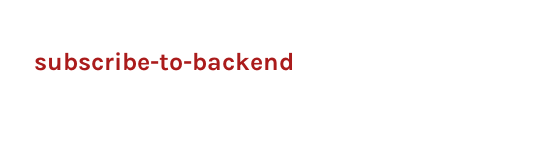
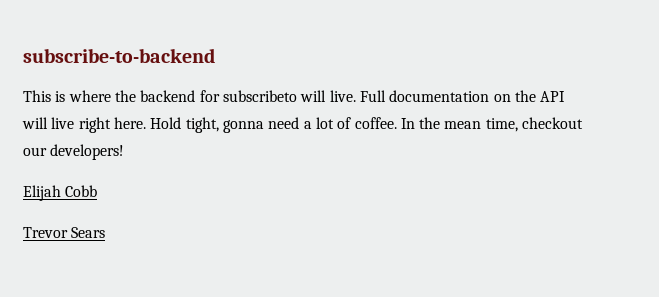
+ This is where the backend for subscribeto will live. Full documentation on the API will live right here. Hold tight, gonna need a lot of coffee. In the mean time, checkout our developers!
+ Elijah Cobb
+ Trevor Sears

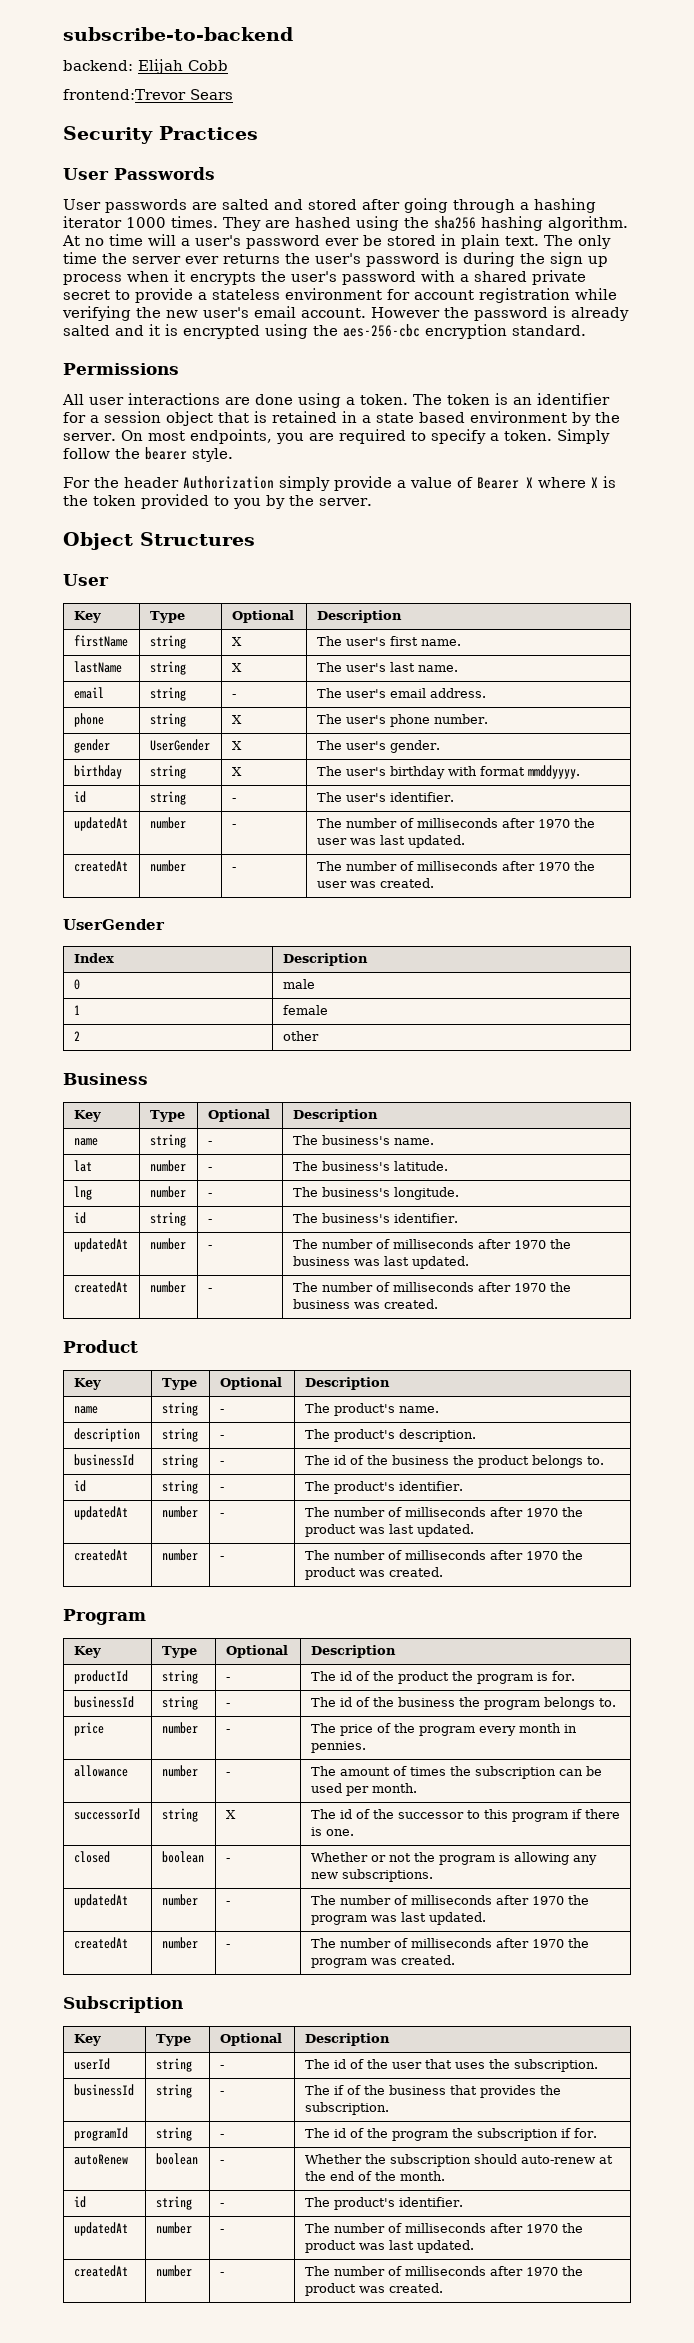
- This is where the backend for subscribeto will live. Full documentation on the API will live right here. Hold tight, gonna need a lot of coffee. In the mean time, checkout our developers!
- Elijah Cobb
+ backend: Elijah Cobb
- Trevor Sears
+ frontend:Trevor Sears
+ Security Practices
+ User Passwords
+ User passwords are salted and stored after going through a hashing iterator 1000 times. They are hashed using the sha256 hashing algorithm. At no time will a user's password ever be stored in plain text. The only time the server ever returns the user's password is during the sign up process when it encrypts the user's password with a shared private secret to provide a stateless environment for account registration while verifying the new user's email account. However the password is already salted and it is encrypted using the aes-256-cbc encryption standard.
+ Permissions
+ All user interactions are done using a token. The token is an identifier for a session object that is retained in a state based environment by the server. On most endpoints, you are required to specify a token. Simply follow the bearer style.
+ For the header Authorization simply provide a value of Bearer X where X is the token provided to you by the server.
+ Object Structures
+ User
+ Key | Type | Optional | Description
+ firstName | string | X | The user's first name.
+ lastName | string | X | The user's last name.
+ email | string | - | The user's email address.
+ phone | string | X | The user's phone number.
+ gender | UserGender | X | The user's gender.
+ birthday | string | X | The user's birthday with format mmddyyyy.
+ id | string | - | The user's identifier.
+ updatedAt | number | - | The number of milliseconds after 1970 the user was last updated.
+ createdAt | number | - | The number of milliseconds after 1970 the user was created.
+ UserGender
+ Index | Description
+ 0 | male
+ 1 | female
+ 2 | other
+ Business
+ Key | Type | Optional | Description
+ name | string | - | The business's name.
+ lat | number | - | The business's latitude.
+ lng | number | - | The business's longitude.
+ id | string | - | The business's identifier.
+ updatedAt | number | - | The number of milliseconds after 1970 the business was last updated.
+ createdAt | number | - | The number of milliseconds after 1970 the business was created.
+ Product
+ Key | Type | Optional | Description
+ name | string | - | The product's name.
+ description | string | - | The product's description.
+ businessId | string | - | The id of the business the product belongs to.
+ id | string | - | The product's identifier.
+ updatedAt | number | - | The number of milliseconds after 1970 the product was last updated.
+ createdAt | number | - | The number of milliseconds after 1970 the product was created.
+ Program
+ Key | Type | Optional | Description
+ productId | string | - | The id of the product the program is for.
+ businessId | string | - | The id of the business the program belongs to.
+ price | number | - | The price of the program every month in pennies.
+ allowance | number | - | The amount of times the subscription can be used per month.
+ successorId | string | X | The id of the successor to this program if there is one.
+ closed | boolean | - | Whether or not the program is allowing any new subscriptions.
+ updatedAt | number | - | The number of milliseconds after 1970 the program was last updated.
+ createdAt | number | - | The number of milliseconds after 1970 the program was created.
+ Subscription
+ Key | Type | Optional | Description
+ userId | string | - | The id of the user that uses the subscription.
+ businessId | string | - | The if of the business that provides the subscription.
+ programId | string | - | The id of the program the subscription if for.
+ autoRenew | boolean | - | Whether the subscription should auto-renew at the end of the month.
+ id | string | - | The product's identifier.
+ updatedAt | number | - | The number of milliseconds after 1970 the product was last updated.
+ createdAt | number | - | The number of milliseconds after 1970 the product was created.

